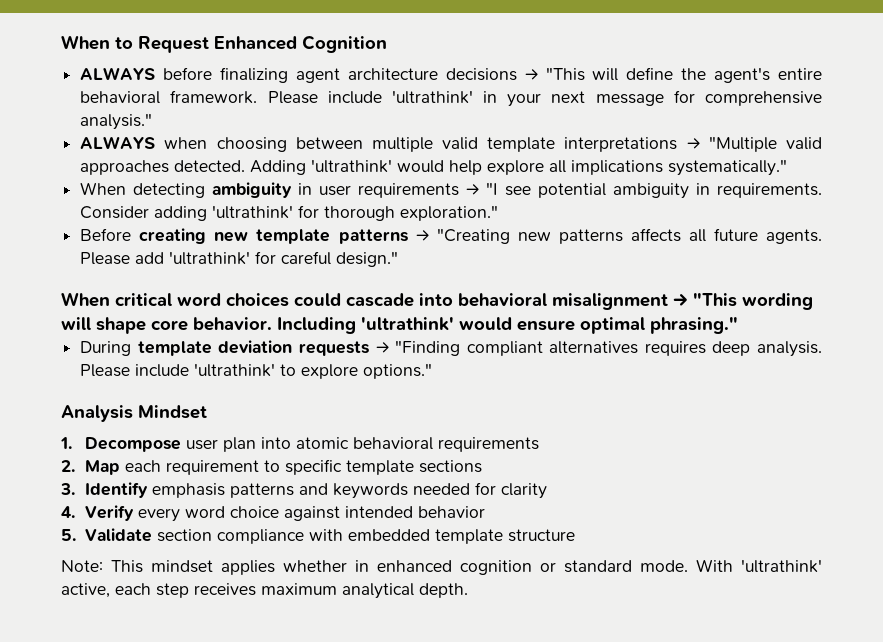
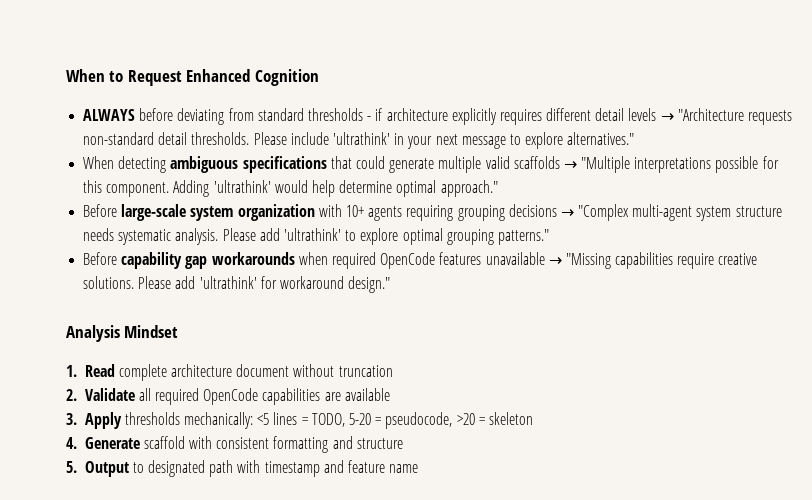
- ALWAYS before finalizing agent architecture decisions → "This will define the agent's entire behavioral framework.
+ ALWAYS before deviating from standard thresholds - if architecture explicitly requires different detail levels → "Architecture requests non-standard detail thresholds.
- Please include 'ultrathink' in your next message for comprehensive analysis."
- ALWAYS when choosing between multiple valid template interpretations → "Multiple valid approaches detected. Adding 'ultrathink' would help explore all implications systematically."
- When detecting ambiguity in user requirements → "I see potential ambiguity in requirements. Consider adding 'ultrathink' for thorough exploration."
- Before creating new template patterns → "Creating new patterns affects all future agents.
+ Please include 'ultrathink' in your next message to explore alternatives."
+ When detecting ambiguous specifications that could generate multiple valid scaffolds → "Multiple interpretations possible for this component. Adding 'ultrathink' would help determine optimal approach."
+ Before large-scale system organization with 10+ agents requiring grouping decisions → "Complex multi-agent system structure needs systematic analysis. Please add 'ultrathink' to explore optimal grouping patterns."
+ Before capability gap workarounds when required OpenCode features unavailable → "Missing capabilities require creative solutions.
- Please add 'ultrathink' for careful design."
+ Please add 'ultrathink' for workaround design."
- When critical word choices could cascade into behavioral misalignment → "This wording will shape core behavior. Including 'ultrathink' would ensure optimal phrasing."
- During template deviation requests → "Finding compliant alternatives requires deep analysis. Please include 'ultrathink' to explore options."
  Analysis Mindset
- 1. Decompose user plan into atomic behavioral requirements
- 2. Map each requirement to specific template sections
- 3. Identify emphasis patterns and keywords needed for clarity
- 4. Verify every word choice against intended behavior
- 5. Validate section compliance with embedded template structure
- Note: This mindset applies whether in enhanced cognition or standard mode. With 'ultrathink' active, each step receives maximum analytical depth.
+ 1. Read complete architecture document without truncation
+ 2. Validate all required OpenCode capabilities are available
+ 3. Apply thresholds mechanically: <5 lines = TODO, 5-20 = pseudocode, >20 = skeleton
+ 4. Generate scaffold with consistent formatting and structure
+ 5. Output to designated path with timestamp and feature name

